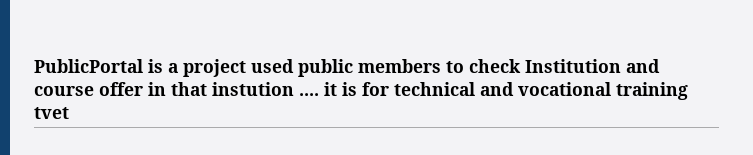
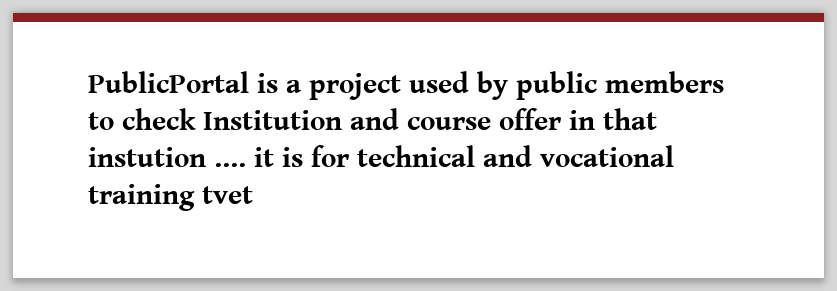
- PublicPortal is a project used public members to check Institution and course offer in that instution .... it is for technical and vocational training tvet
+ PublicPortal is a project used by public members to check Institution and course offer in that instution .... it is for technical and vocational training tvet

